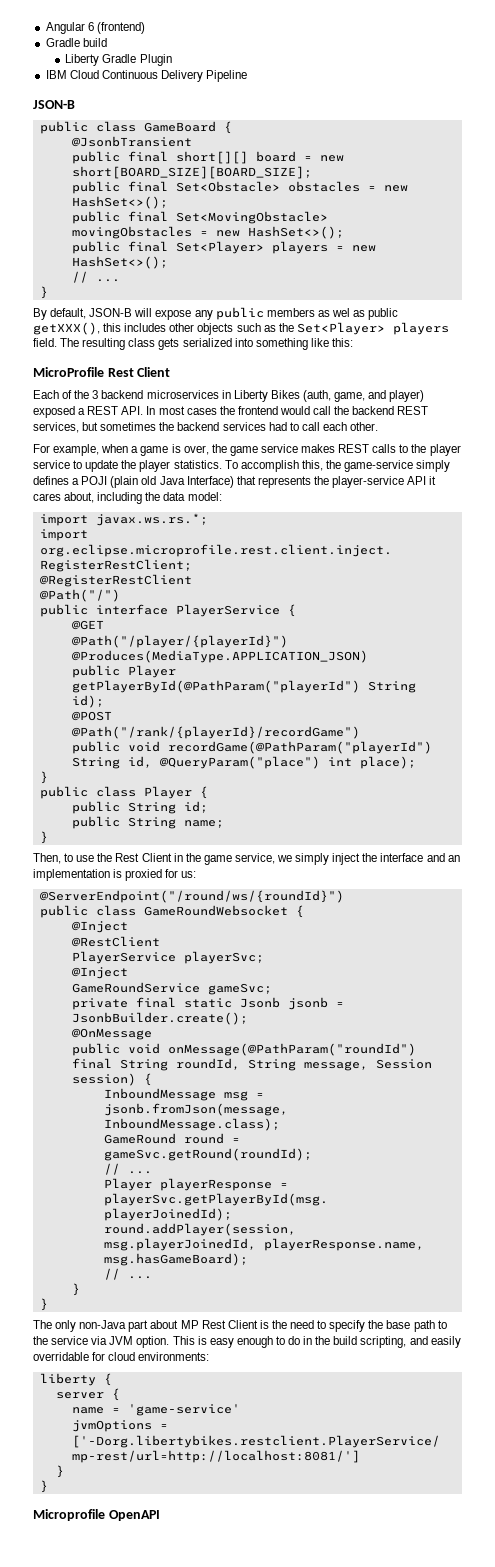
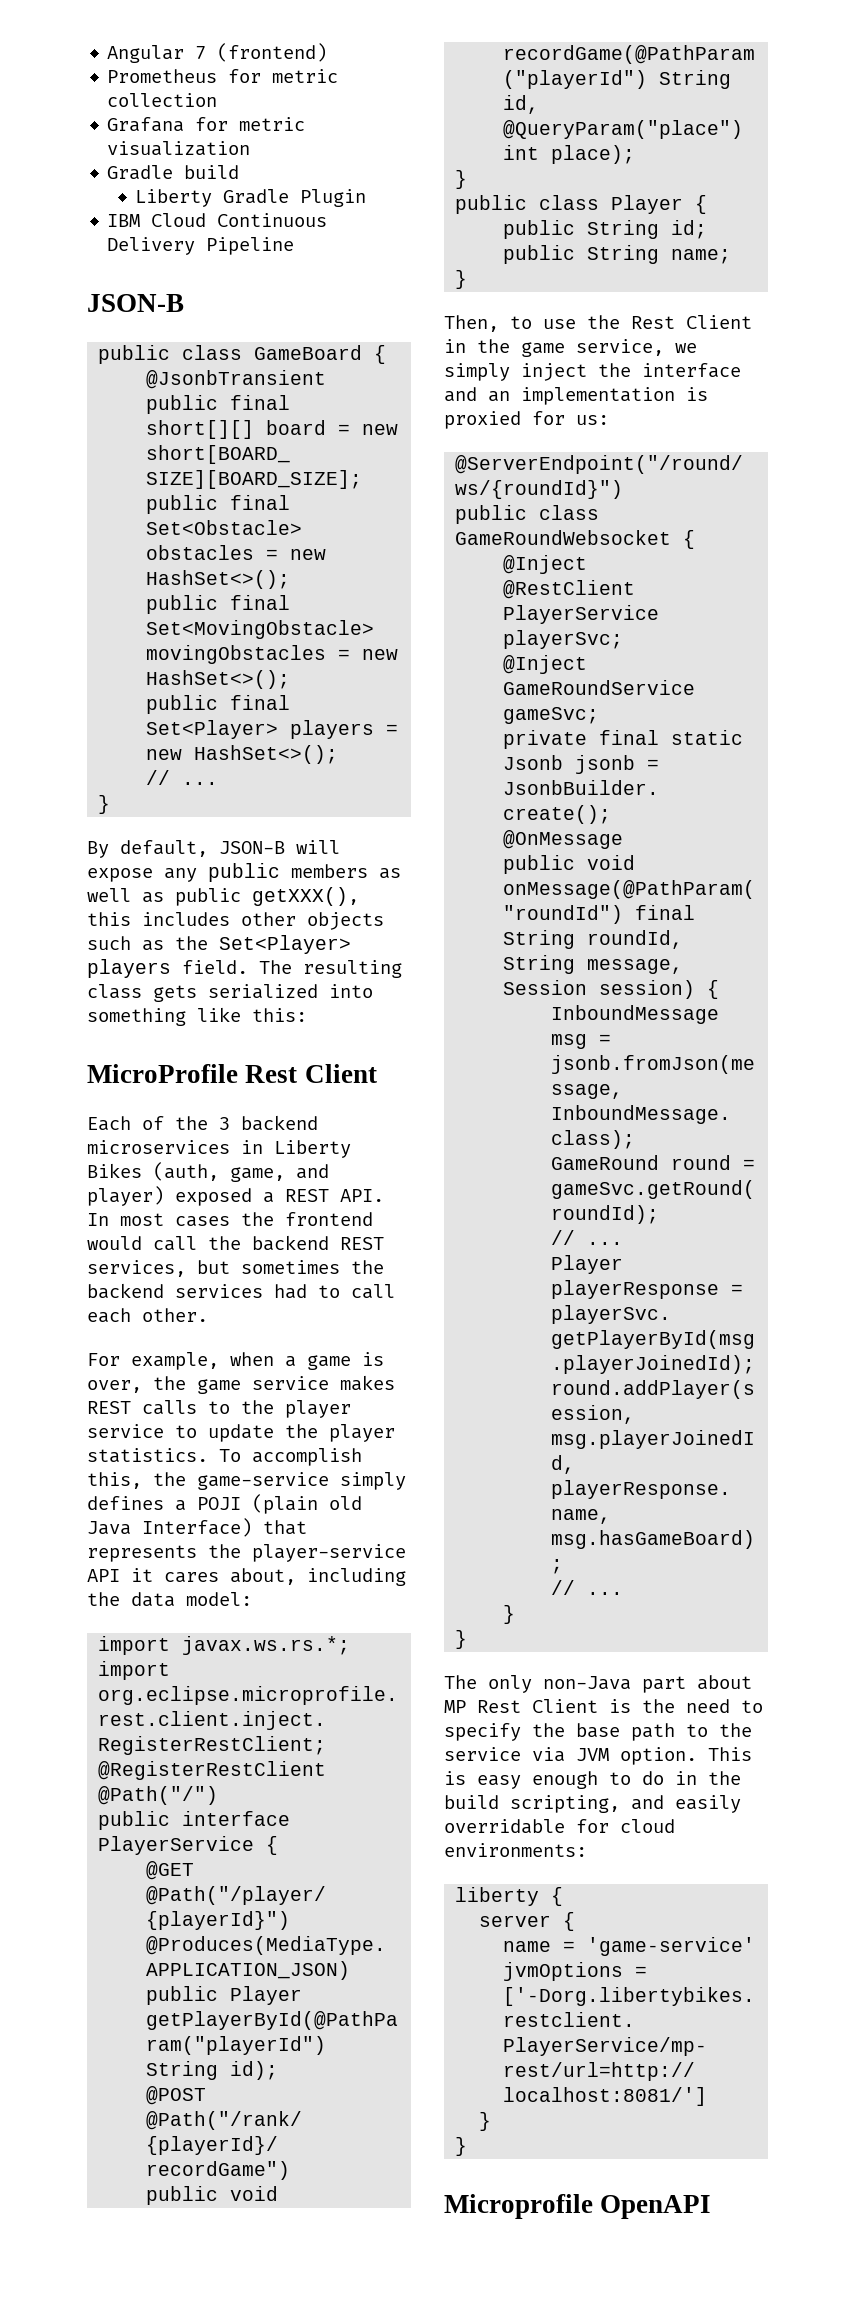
- Angular 6 (frontend)
+ Angular 7 (frontend)
+ Prometheus for metric collection
+ Grafana for metric visualization
- By default, JSON-B will expose any public members as wel as public getXXX(), this includes other objects such as the Set<Player> players field.
+ By default, JSON-B will expose any public members as well as public getXXX(), this includes other objects such as the Set<Player> players field.

